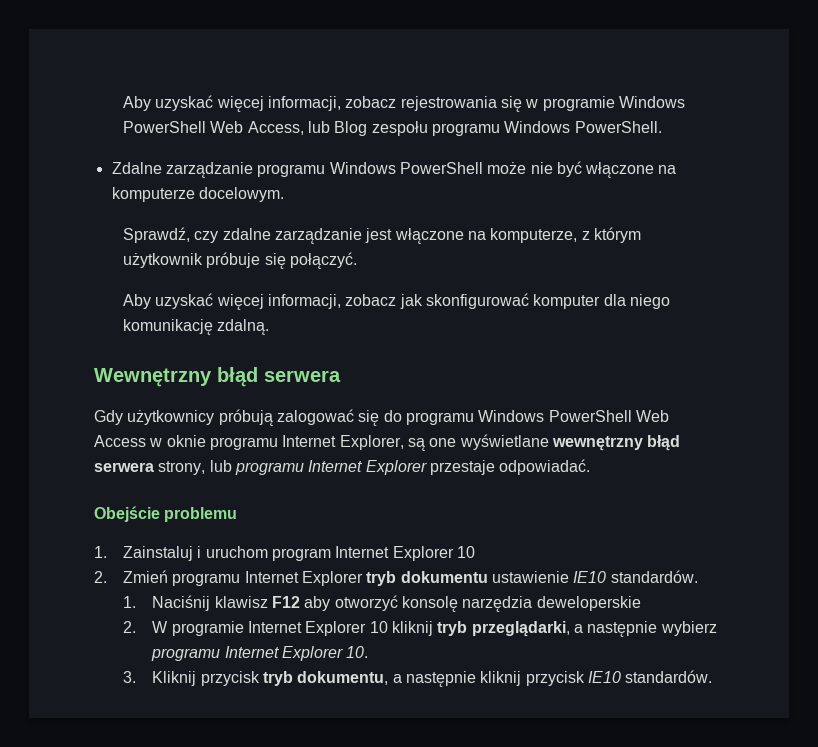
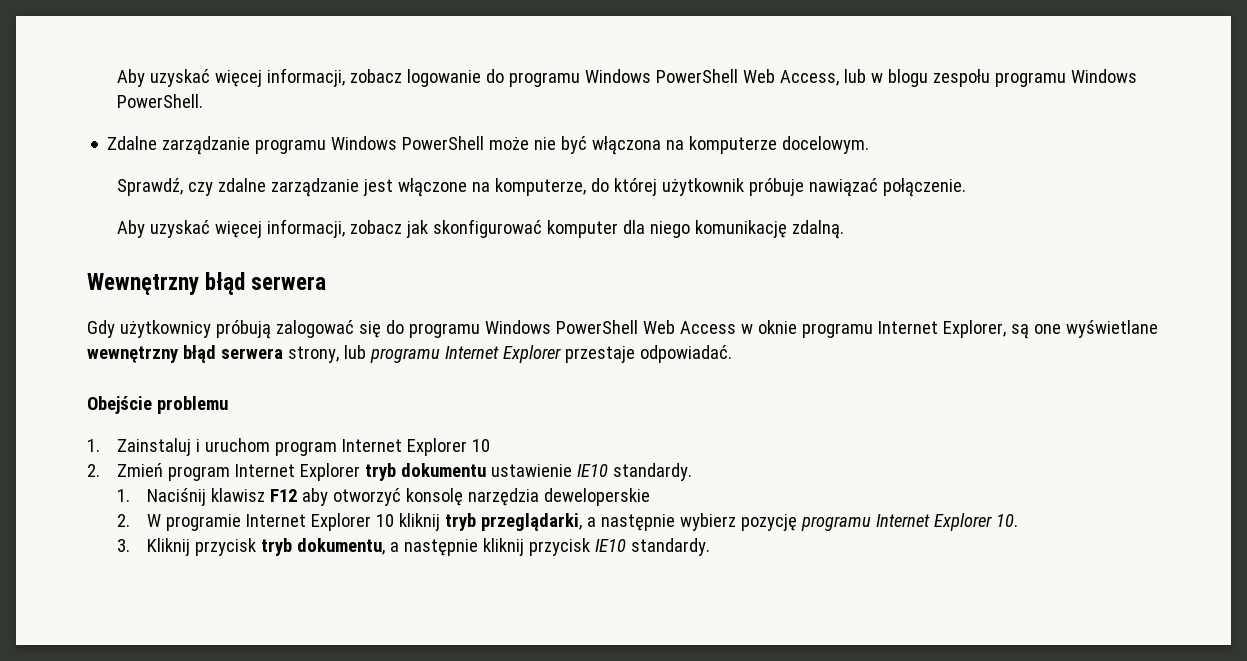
- Aby uzyskać więcej informacji, zobacz rejestrowania się w programie Windows PowerShell Web Access, lub Blog zespołu programu Windows PowerShell.
+ Aby uzyskać więcej informacji, zobacz logowanie do programu Windows PowerShell Web Access, lub w blogu zespołu programu Windows PowerShell.
- Zdalne zarządzanie programu Windows PowerShell może nie być włączone na komputerze docelowym.
+ Zdalne zarządzanie programu Windows PowerShell może nie być włączona na komputerze docelowym.
- Sprawdź, czy zdalne zarządzanie jest włączone na komputerze, z którym użytkownik próbuje się połączyć.
+ Sprawdź, czy zdalne zarządzanie jest włączone na komputerze, do której użytkownik próbuje nawiązać połączenie.
- 2. Zmień programu Internet Explorer tryb dokumentu ustawienie IE10 standardów.
+ 2. Zmień program Internet Explorer tryb dokumentu ustawienie IE10 standardy.
- 2. W programie Internet Explorer 10 kliknij tryb przeglądarki, a następnie wybierz programu Internet Explorer 10.
+ 2. W programie Internet Explorer 10 kliknij tryb przeglądarki, a następnie wybierz pozycję programu Internet Explorer 10.
- 3. Kliknij przycisk tryb dokumentu, a następnie kliknij przycisk IE10 standardów.
+ 3. Kliknij przycisk tryb dokumentu, a następnie kliknij przycisk IE10 standardy.

